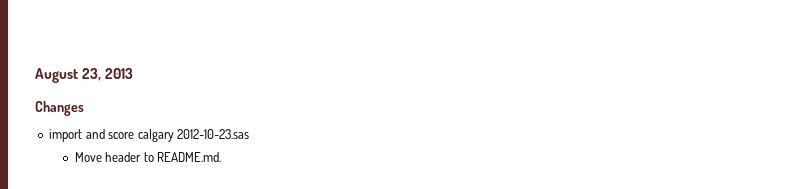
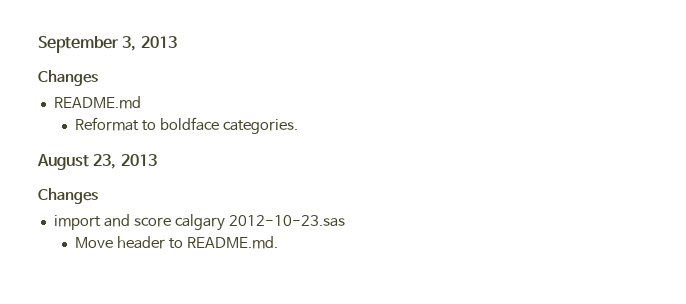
+ September 3, 2013
+ Changes
+ README.md
+ Reformat to boldface categories.

